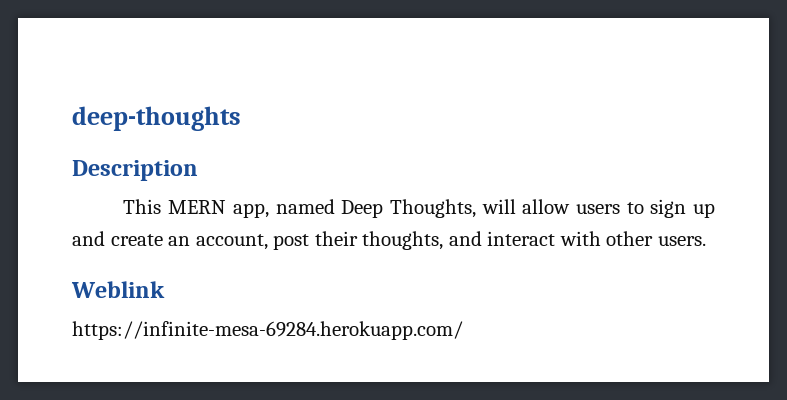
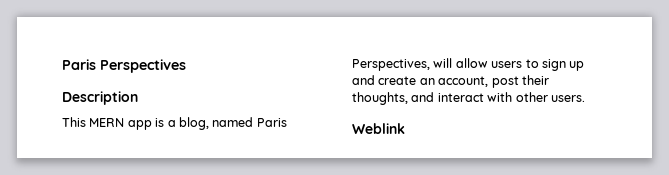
- deep-thoughts
+ Paris Perspectives
- This MERN app, named Deep Thoughts, will allow users to sign up and create an account, post their thoughts, and interact with other users.
+ This MERN app is a blog, named Paris Perspectives, will allow users to sign up and create an account, post their thoughts, and interact with other users.
- https://infinite-mesa-69284.herokuapp.com/

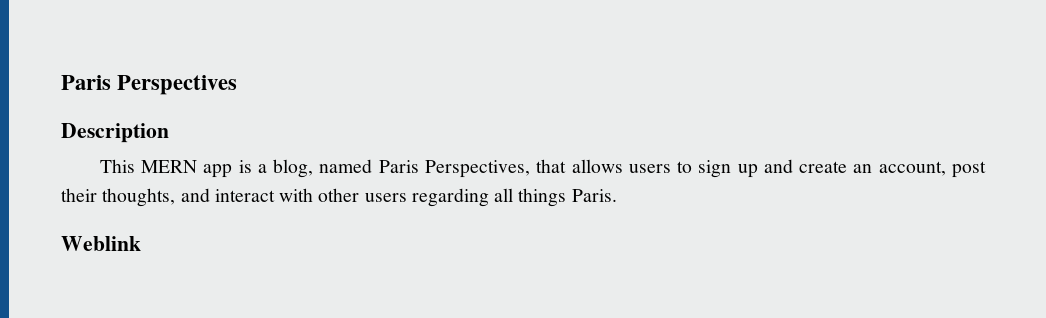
- This MERN app is a blog, named Paris Perspectives, will allow users to sign up and create an account, post their thoughts, and interact with other users.
+ This MERN app is a blog, named Paris Perspectives, that allows users to sign up and create an account, post their thoughts, and interact with other users regarding all things Paris.

